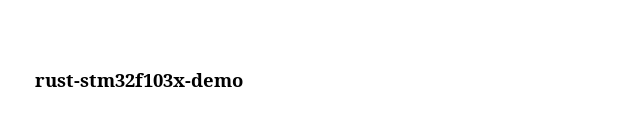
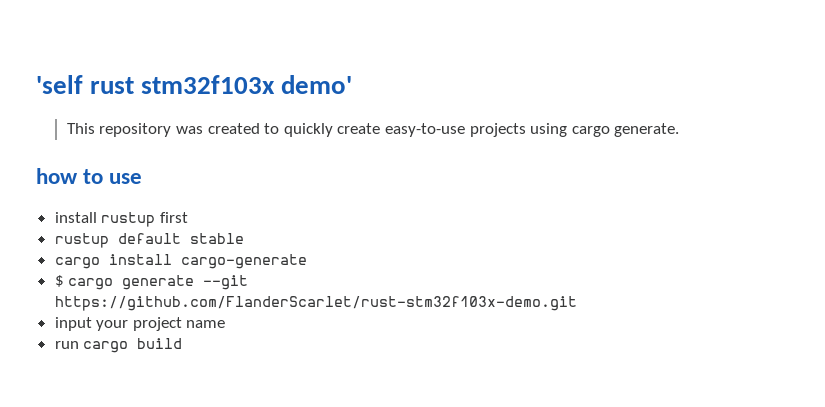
- rust-stm32f103x-demo
+ 'self rust stm32f103x demo'
+ This repository was created to quickly create easy-to-use projects using cargo generate.
+ how to use
+ install rustup first
+ rustup default stable
+ cargo install cargo-generate
+ $ cargo generate --git https://github.com/FlanderScarlet/rust-stm32f103x-demo.git
+ input your project name
+ run cargo build

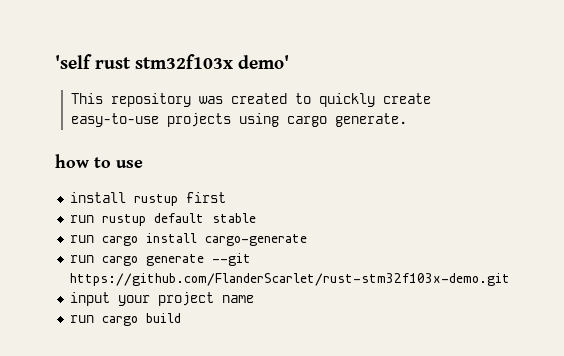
- rustup default stable
+ run rustup default stable
- cargo install cargo-generate
+ run cargo install cargo-generate
- $ cargo generate --git https://github.com/FlanderScarlet/rust-stm32f103x-demo.git
+ run cargo generate --git https://github.com/FlanderScarlet/rust-stm32f103x-demo.git

